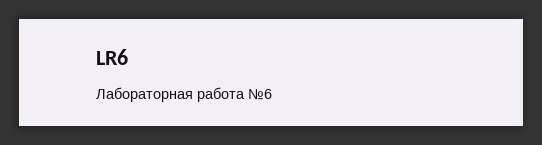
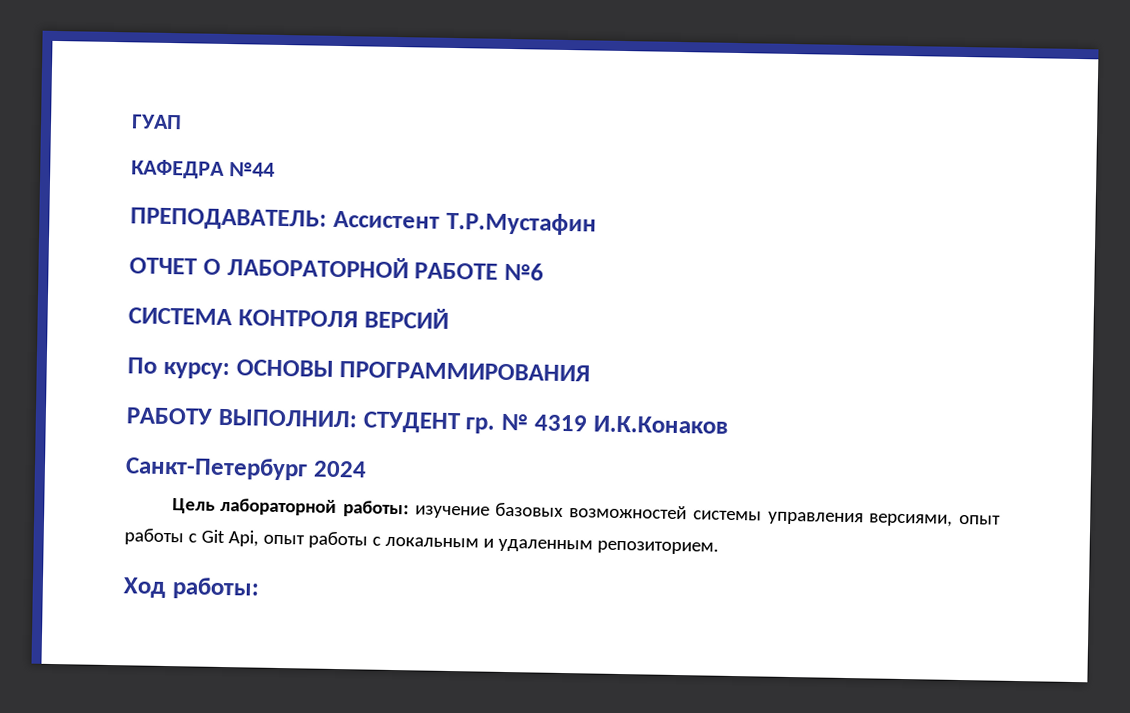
- LR6
- Лабораторная работа №6
+ ГУАП
+ КАФЕДРА №44
+ ПРЕПОДАВАТЕЛЬ: Ассистент Т.Р.Мустафин
+ ОТЧЕТ О ЛАБОРАТОРНОЙ РАБОТЕ №6
+ СИСТЕМА КОНТРОЛЯ ВЕРСИЙ
+ По курсу: ОСНОВЫ ПРОГРАММИРОВАНИЯ
+ РАБОТУ ВЫПОЛНИЛ: СТУДЕНТ гр. № 4319 И.К.Конаков
+ Санкт-Петербург 2024
+ Цель лабораторной работы: изучение базовых возможностей системы управления версиями, опыт работы с Git Api, опыт работы с локальным и удаленным репозиторием.
+ Ход работы:

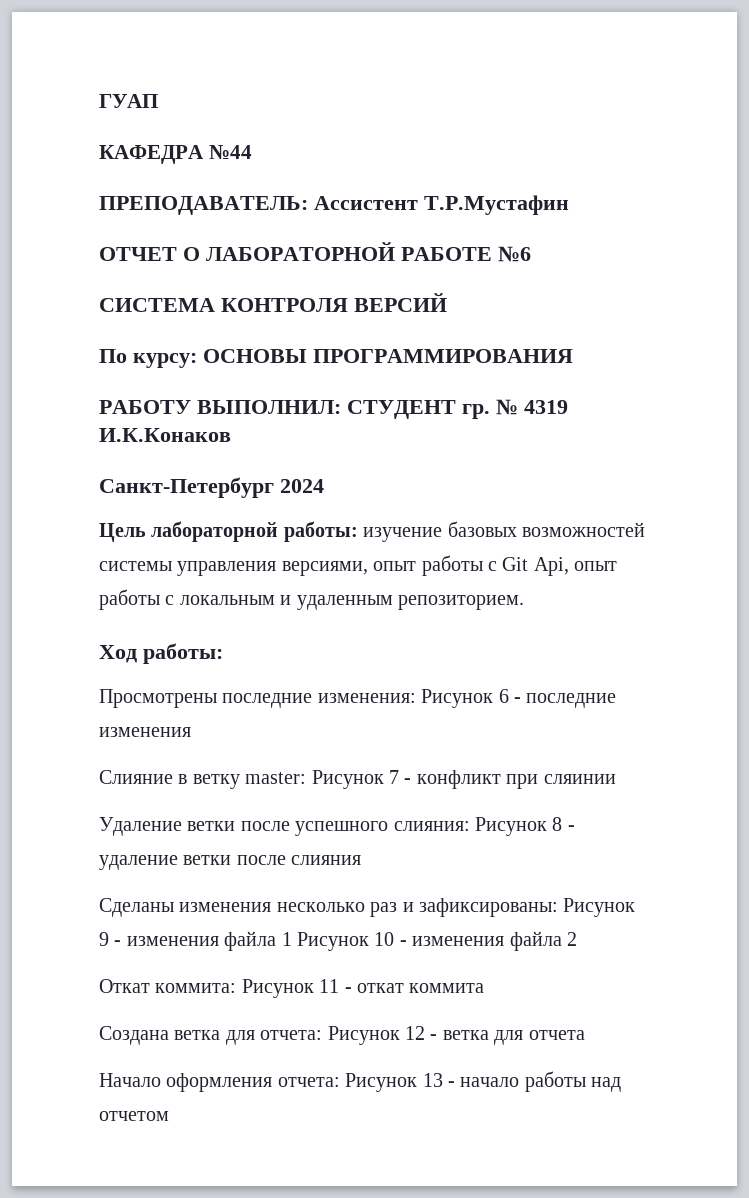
+ Просмотрены последние изменения: Рисунок 6 - последние изменения
+ Слияние в ветку master: Рисунок 7 - конфликт при сляинии
+ Удаление ветки после успешного слияния: Рисунок 8 - удаление ветки после слияния
+ Сделаны изменения несколько раз и зафиксированы: Рисунок 9 - изменения файла 1 Рисунок 10 - изменения файла 2
+ Откат коммита: Рисунок 11 - откат коммита
+ Создана ветка для отчета: Рисунок 12 - ветка для отчета
+ Начало оформления отчета: Рисунок 13 - начало работы над отчетом

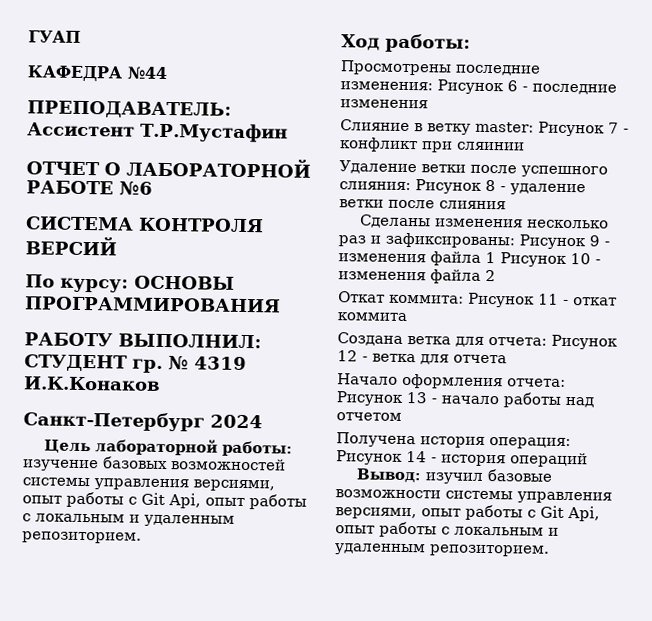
+ Получена история операция: Рисунок 14 - история операций
+ Вывод: изучил базовые возможности системы управления версиями, опыт работы с Git Api, опыт работы с локальным и удаленным репозиторием.

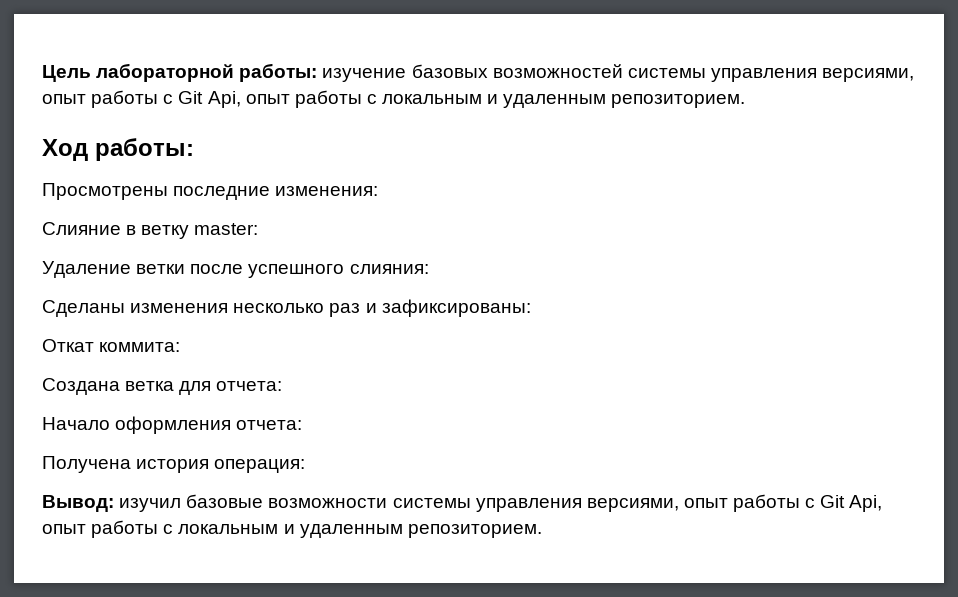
- ГУАП
- КАФЕДРА №44
- ПРЕПОДАВАТЕЛЬ: Ассистент Т.Р.Мустафин
- ОТЧЕТ О ЛАБОРАТОРНОЙ РАБОТЕ №6
- СИСТЕМА КОНТРОЛЯ ВЕРСИЙ
- По курсу: ОСНОВЫ ПРОГРАММИРОВАНИЯ
- РАБОТУ ВЫПОЛНИЛ: СТУДЕНТ гр. № 4319 И.К.Конаков
- Санкт-Петербург 2024
- Просмотрены последние изменения: Рисунок 6 - последние изменения
+ Просмотрены последние изменения:
- Слияние в ветку master: Рисунок 7 - конфликт при сляинии
+ Слияние в ветку master:
- Удаление ветки после успешного слияния: Рисунок 8 - удаление ветки после слияния
+ Удаление ветки после успешного слияния:
- Сделаны изменения несколько раз и зафиксированы: Рисунок 9 - изменения файла 1 Рисунок 10 - изменения файла 2
- Откат коммита: Рисунок 11 - откат коммита
- Создана ветка для отчета: Рисунок 12 - ветка для отчета
- Начало оформления отчета: Рисунок 13 - начало работы над отчетом
- Получена история операция: Рисунок 14 - история операций
+ Сделаны изменения несколько раз и зафиксированы:
+ Откат коммита:
+ Создана ветка для отчета:
+ Начало оформления отчета:
+ Получена история операция:

